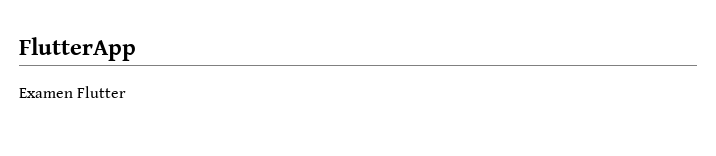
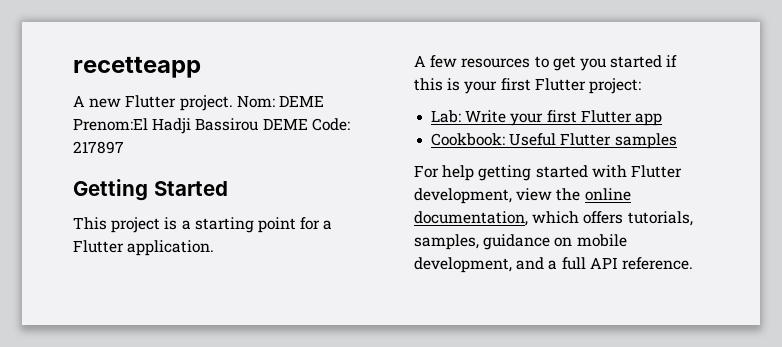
- FlutterApp
- Examen Flutter
+ recetteapp
+ A new Flutter project. Nom: DEME Prenom:El Hadji Bassirou DEME Code: 217897
+ Getting Started
+ This project is a starting point for a Flutter application.
+ A few resources to get you started if this is your first Flutter project:
+ Lab: Write your first Flutter app
+ Cookbook: Useful Flutter samples
+ For help getting started with Flutter development, view the online documentation, which offers tutorials, samples, guidance on mobile development, and a full API reference.

